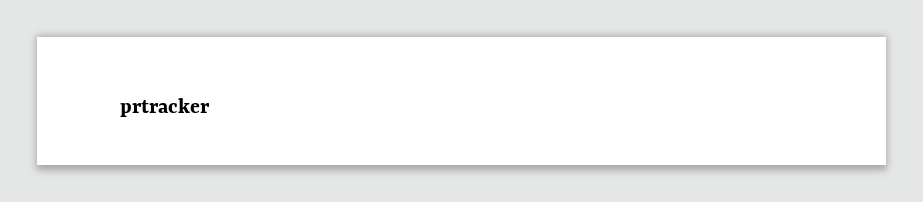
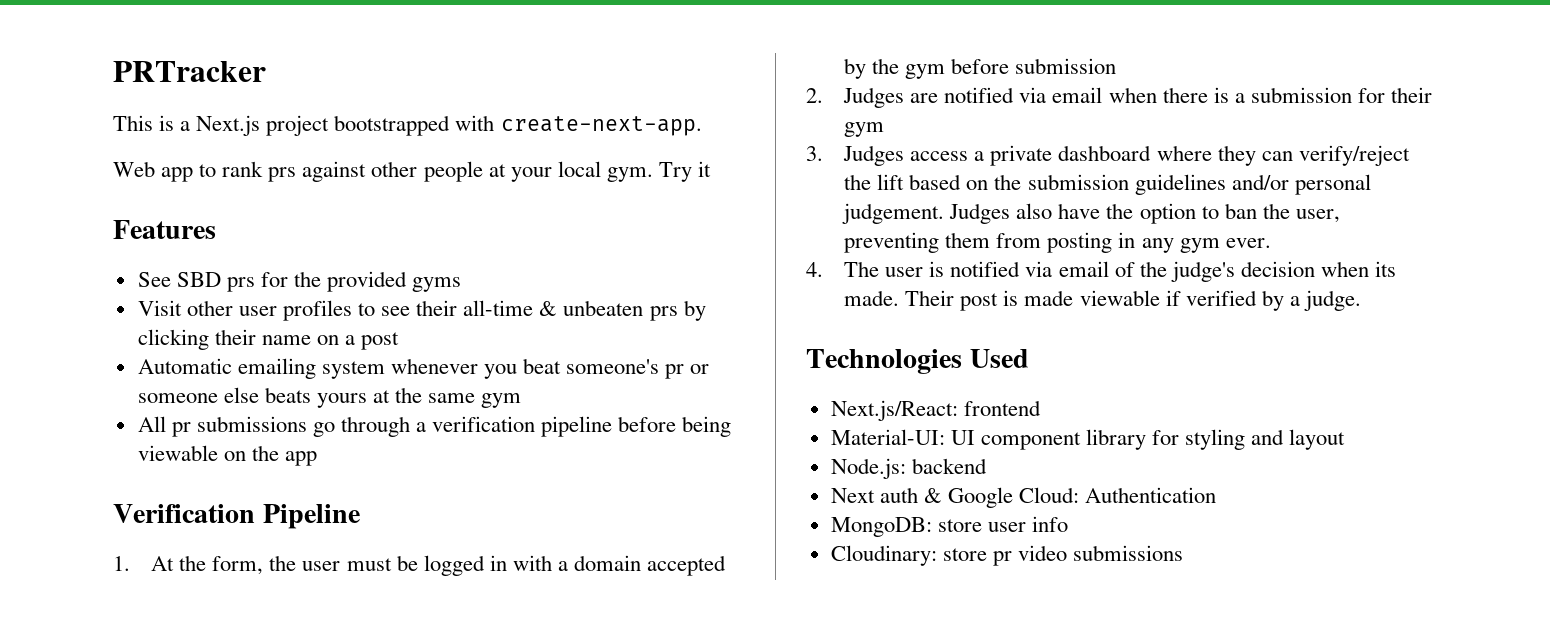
- prtracker
+ PRTracker
+ This is a Next.js project bootstrapped with create-next-app.
+ Web app to rank prs against other people at your local gym. Try it
+ Features
+ See SBD prs for the provided gyms
+ Visit other user profiles to see their all-time & unbeaten prs by clicking their name on a post
+ Automatic emailing system whenever you beat someone's pr or someone else beats yours at the same gym
+ All pr submissions go through a verification pipeline before being viewable on the app
+ Verification Pipeline
+ 1. At the form, the user must be logged in with a domain accepted by the gym before submission
+ 2. Judges are notified via email when there is a submission for their gym
+ 3. Judges access a private dashboard where they can verify/reject the lift based on the submission guidelines and/or personal judgement. Judges also have the option to ban the user, preventing them from posting in any gym ever.
+ 4. The user is notified via email of the judge's decision when its made. Their post is made viewable if verified by a judge.
+ Technologies Used
+ Next.js/React: frontend
+ Material-UI: UI component library for styling and layout
+ Node.js: backend
+ Next auth & Google Cloud: Authentication
+ MongoDB: store user info
+ Cloudinary: store pr video submissions

